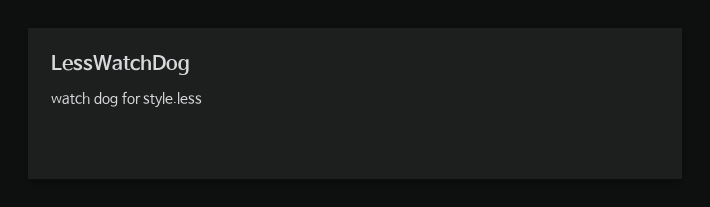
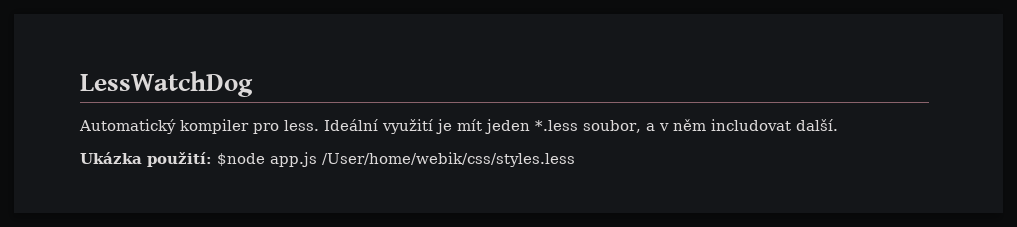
- watch dog for style.less
+ Automatický kompiler pro less. Ideální využití je mít jeden *.less soubor, a v něm includovat další.
+ Ukázka použití: $node app.js /User/home/webik/css/styles.less

